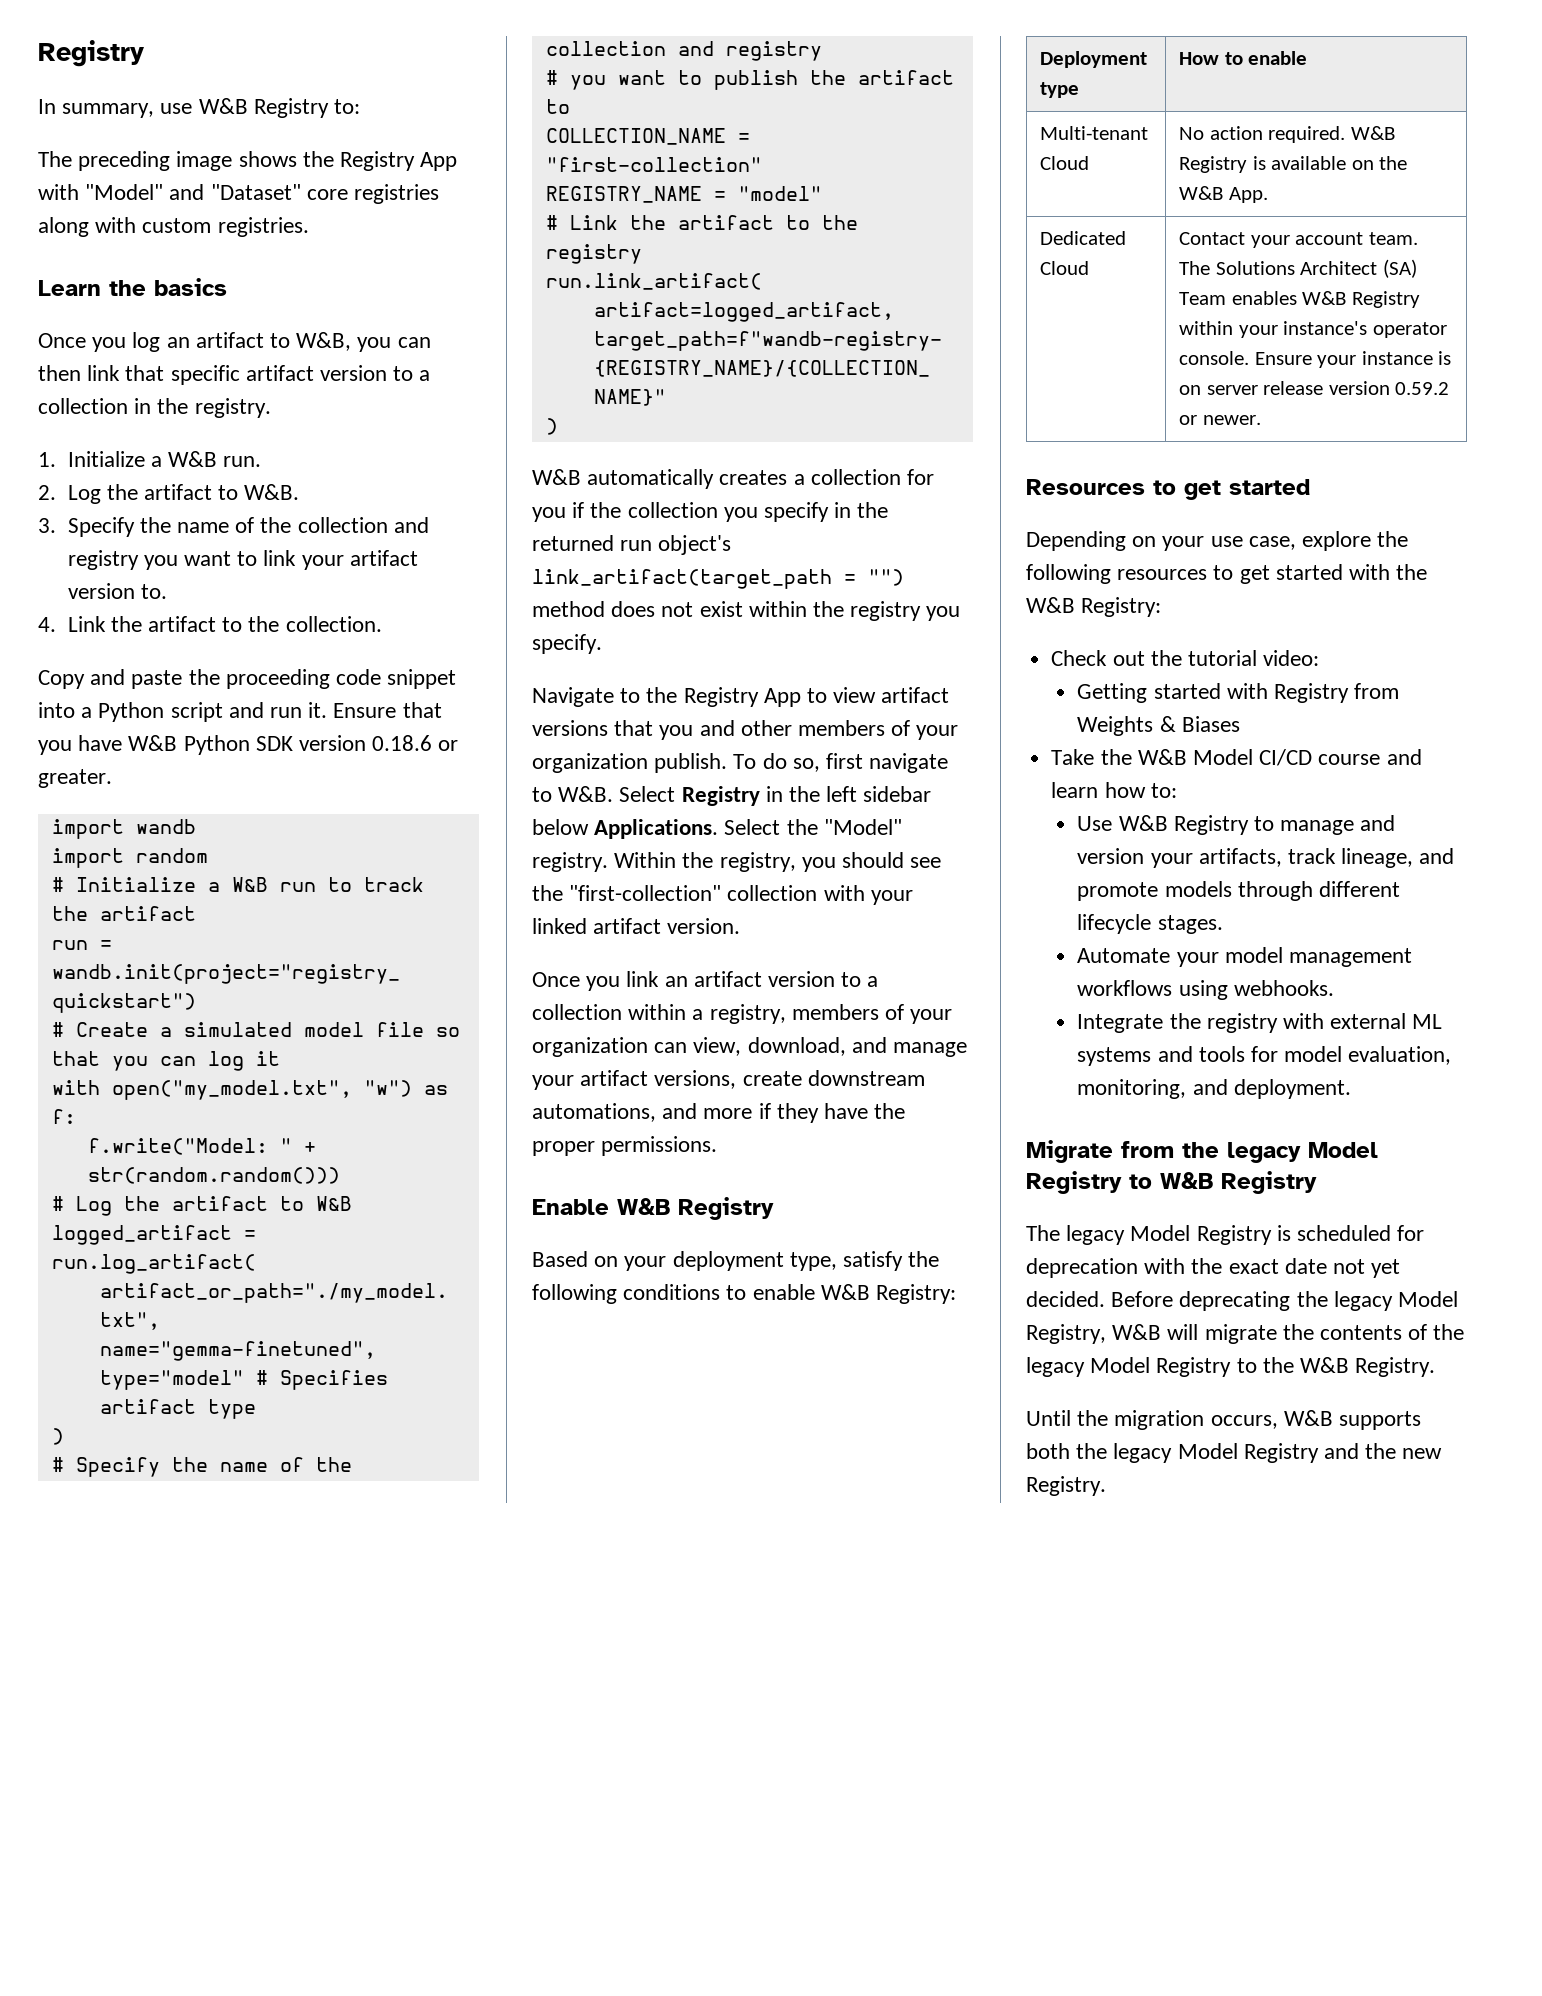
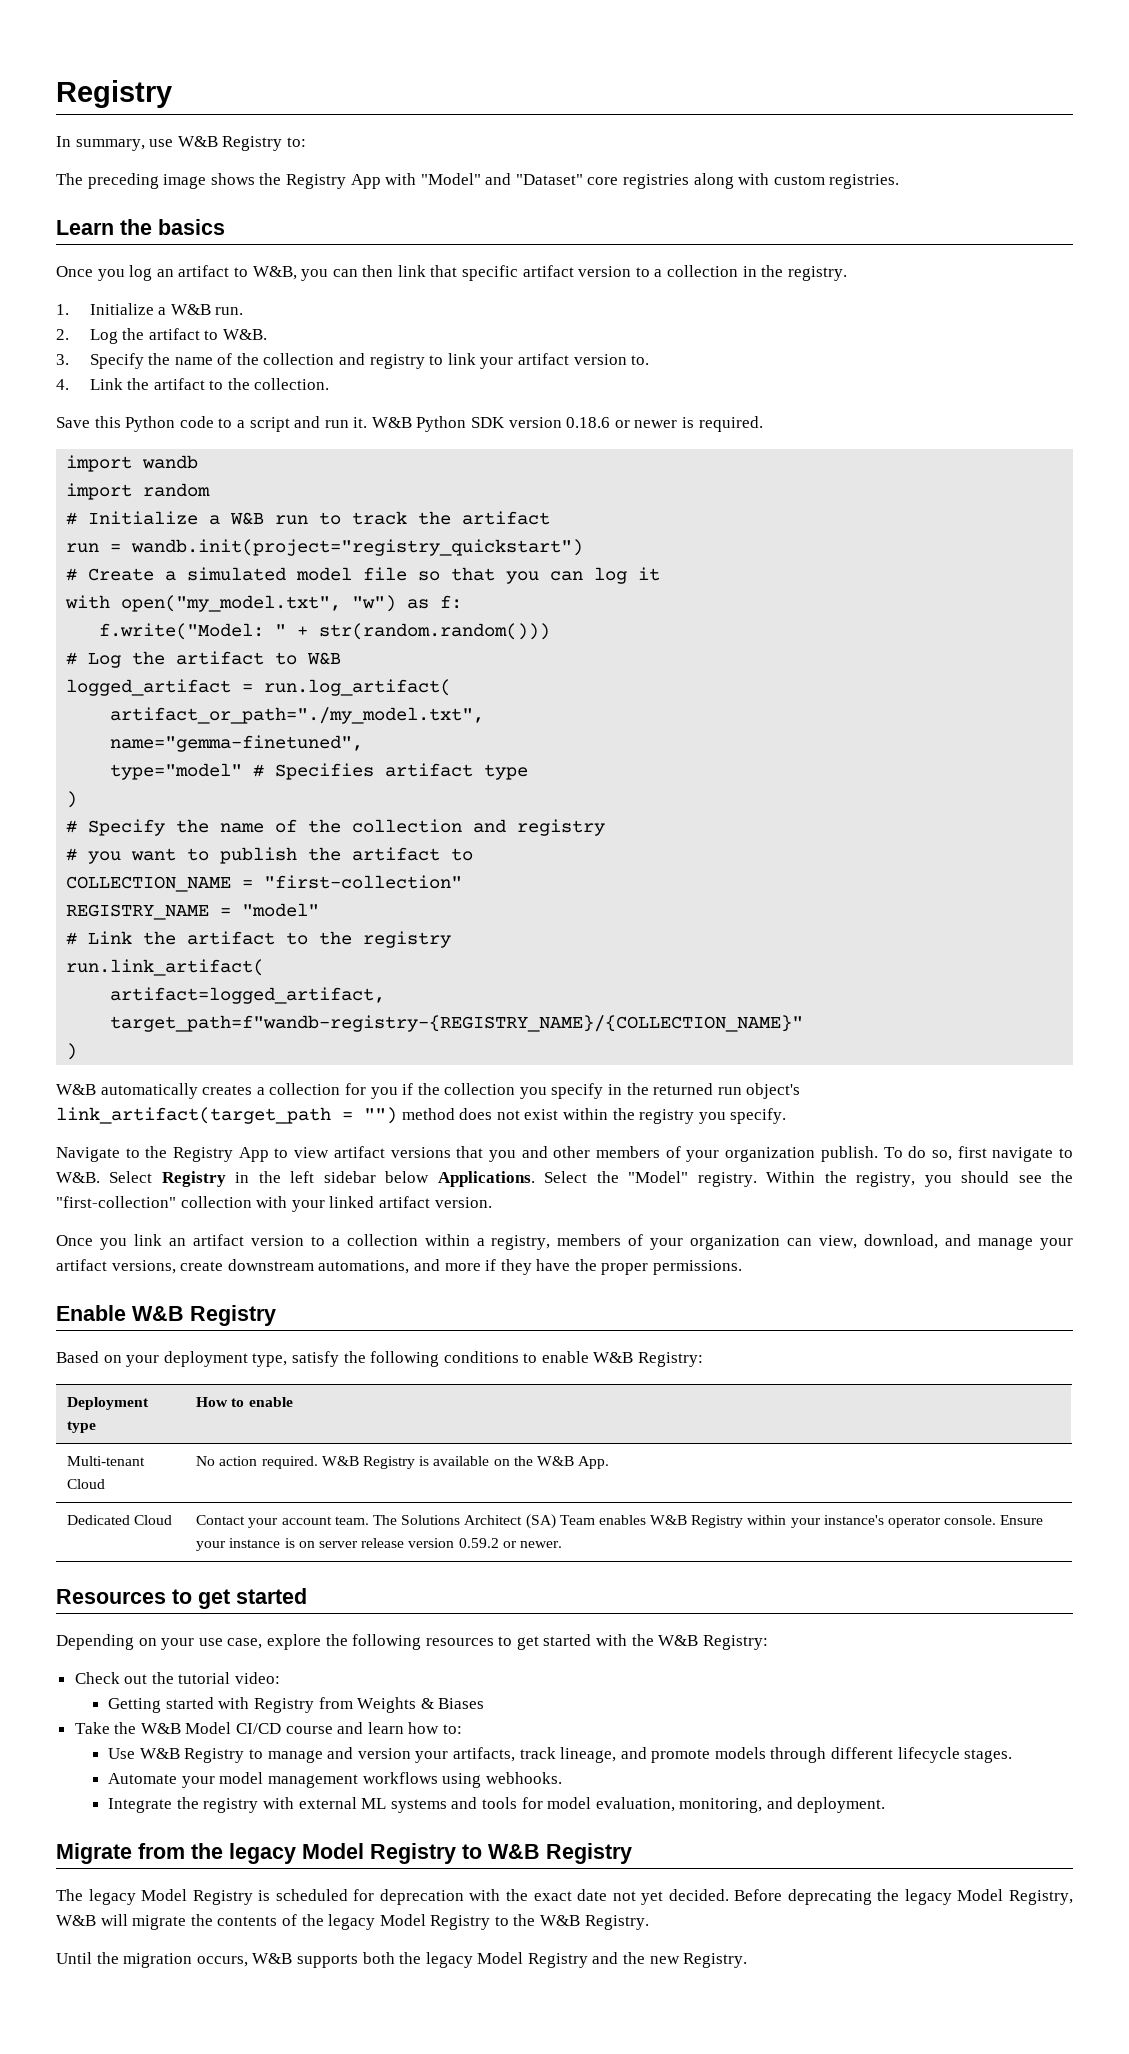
- 3. Specify the name of the collection and registry you want to link your artifact version to.
+ 3. Specify the name of the collection and registry to link your artifact version to.
- Copy and paste the proceeding code snippet into a Python script and run it. Ensure that you have W&B Python SDK version 0.18.6 or greater.
+ Save this Python code to a script and run it. W&B Python SDK version 0.18.6 or newer is required.

